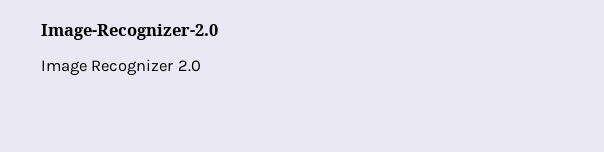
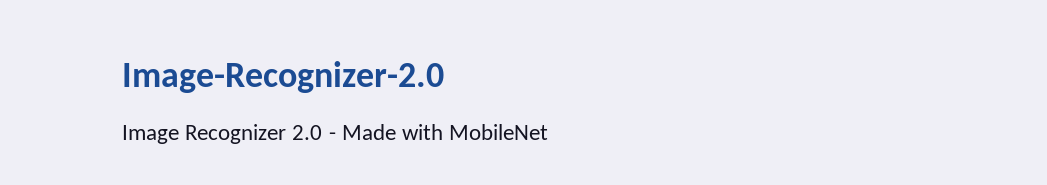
- Image Recognizer 2.0
+ Image Recognizer 2.0 - Made with MobileNet

